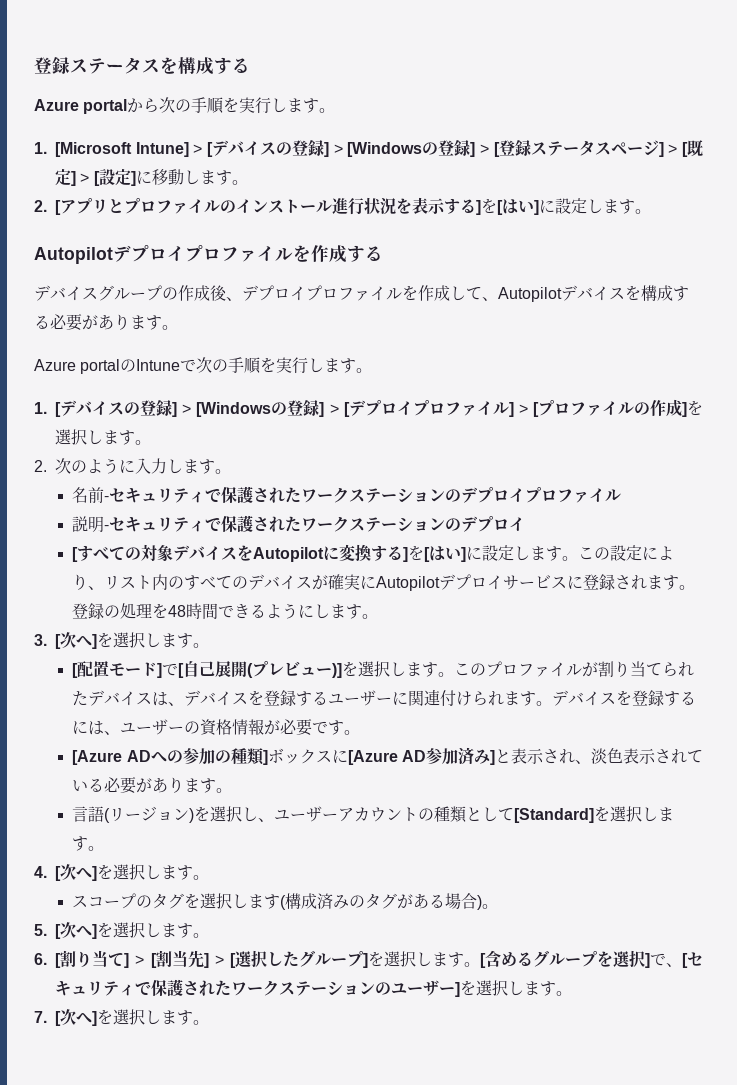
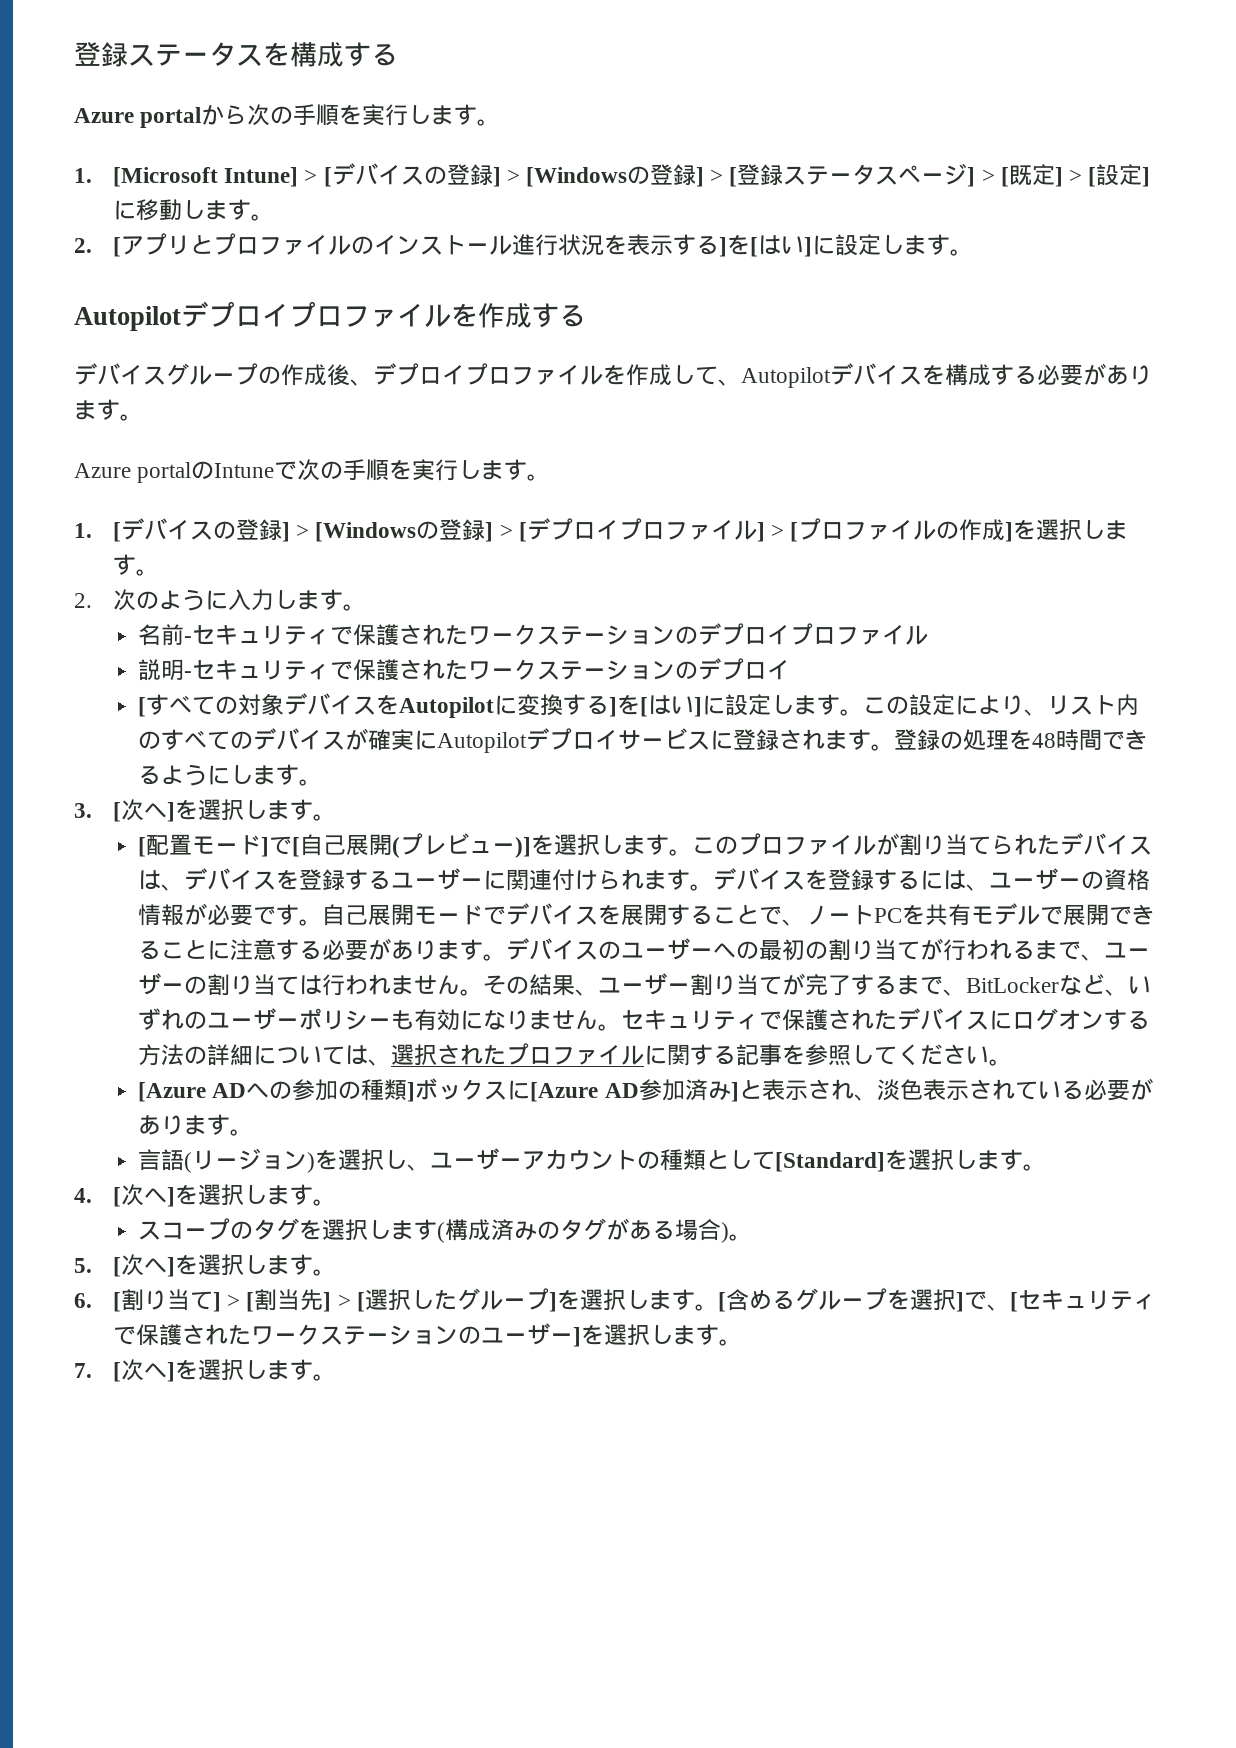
+ 自己展開モードでデバイスを展開することで、ノートPCを共有モデルで展開できることに注意する必要があります。デバイスのユーザーへの最初の割り当てが行われるまで、ユーザーの割り当ては行われません。その結果、ユーザー割り当てが完了するまで、BitLockerなど、いずれのユーザーポリシーも有効になりません。セキュリティで保護されたデバイスにログオンする方法の詳細については、選択されたプロファイルに関する記事を参照してください。

